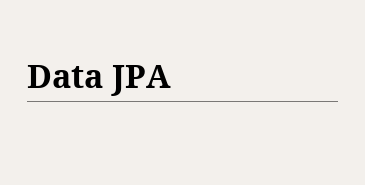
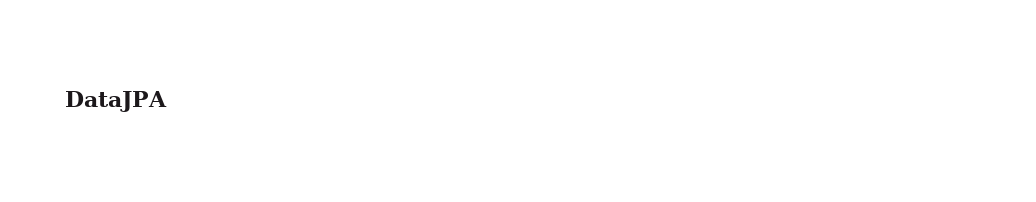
- Data JPA
+ DataJPA

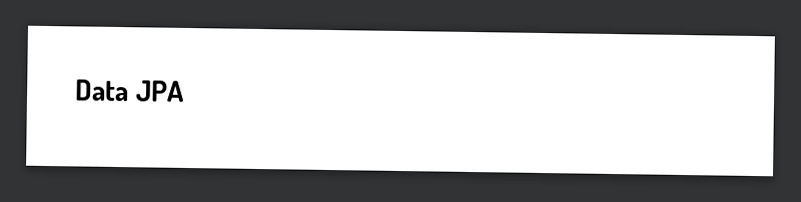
- DataJPA
+ Data JPA

